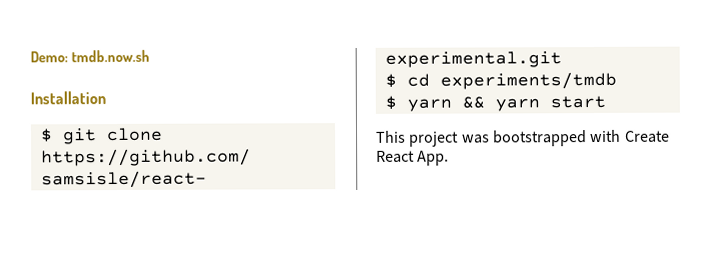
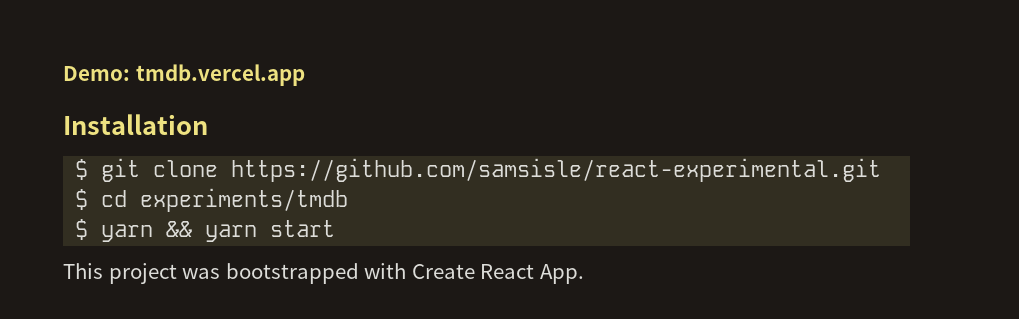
- Demo: tmdb.now.sh
+ Demo: tmdb.vercel.app

